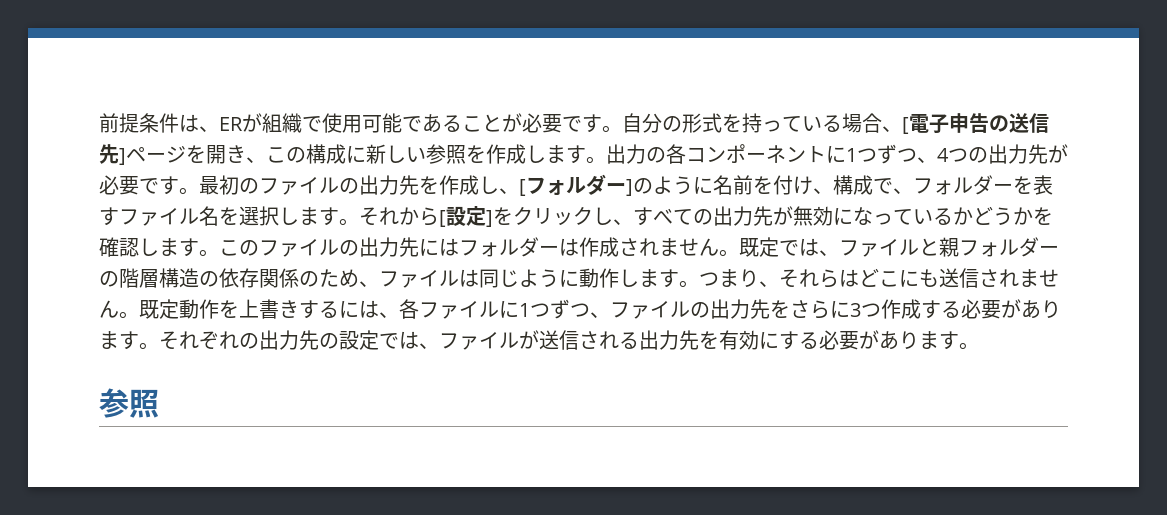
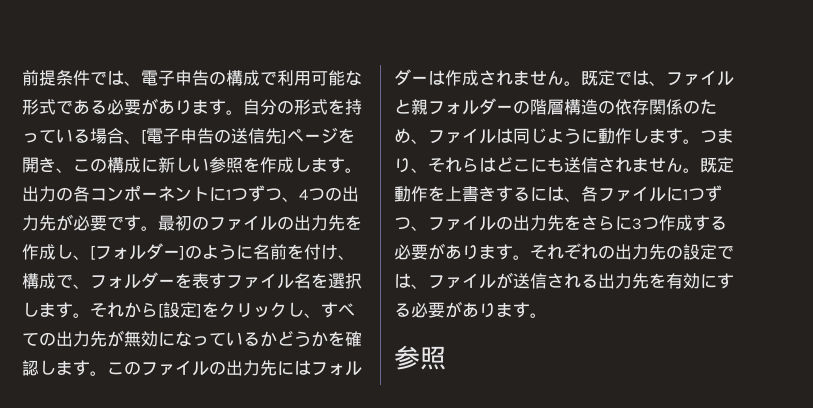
- 前提条件は、ERが組織で使用可能であることが必要です。
+ 前提条件では、電子申告の構成で利用可能な形式である必要があります。

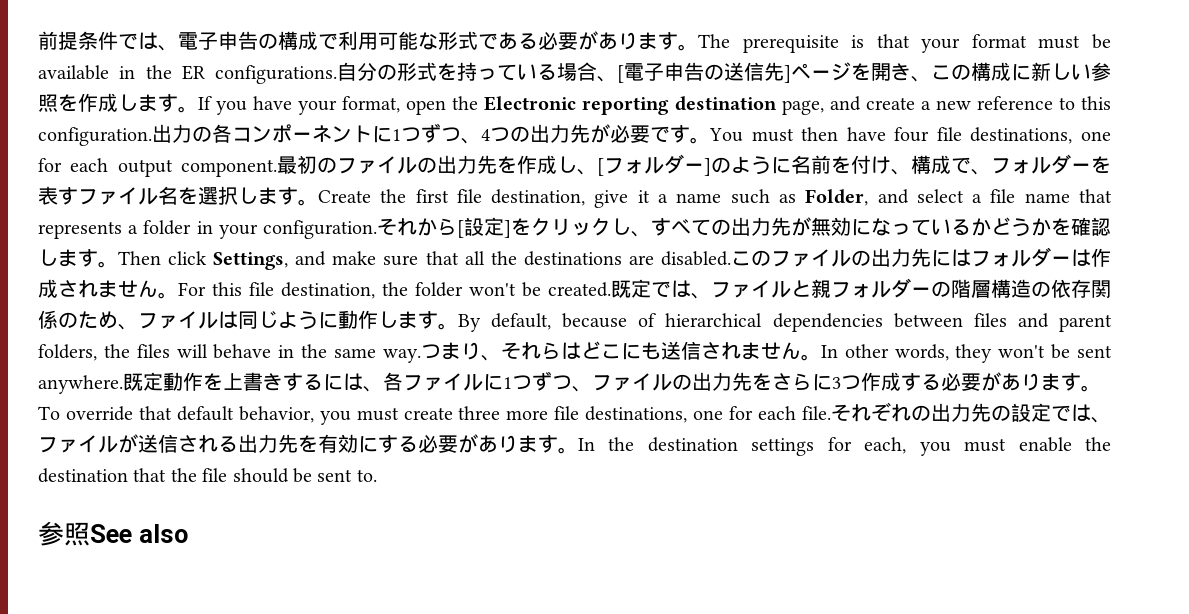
+ The prerequisite is that your format must be available in the ER configurations.
+ If you have your format, open the Electronic reporting destination page, and create a new reference to this configuration.
+ You must then have four file destinations, one for each output component.
+ Create the first file destination, give it a name such as Folder, and select a file name that represents a folder in your configuration.
+ Then click Settings, and make sure that all the destinations are disabled.
+ For this file destination, the folder won't be created.
+ By default, because of hierarchical dependencies between files and parent folders, the files will behave in the same way.
+ In other words, they won't be sent anywhere.
+ To override that default behavior, you must create three more file destinations, one for each file.
- それぞれの出力先の設定では、ファイルが送信される出力先を有効にする必要があります。
- 参照
+ それぞれの出力先の設定では、ファイルが送信される出力先を有効にする必要があります。In the destination settings for each, you must enable the destination that the file should be sent to.
+ 参照See also

